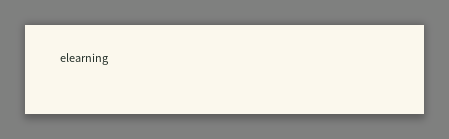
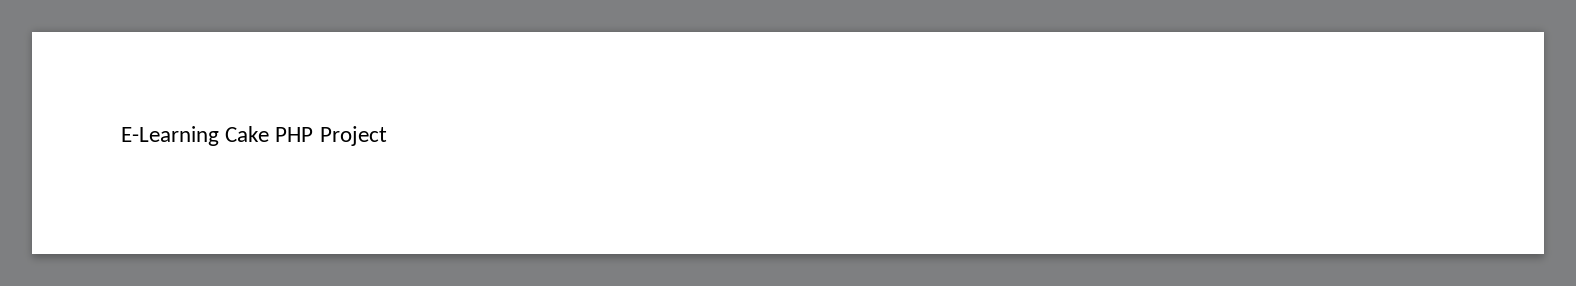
- elearning
+ E-Learning Cake PHP Project

